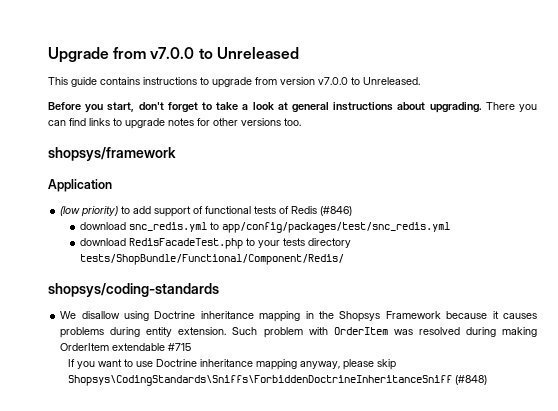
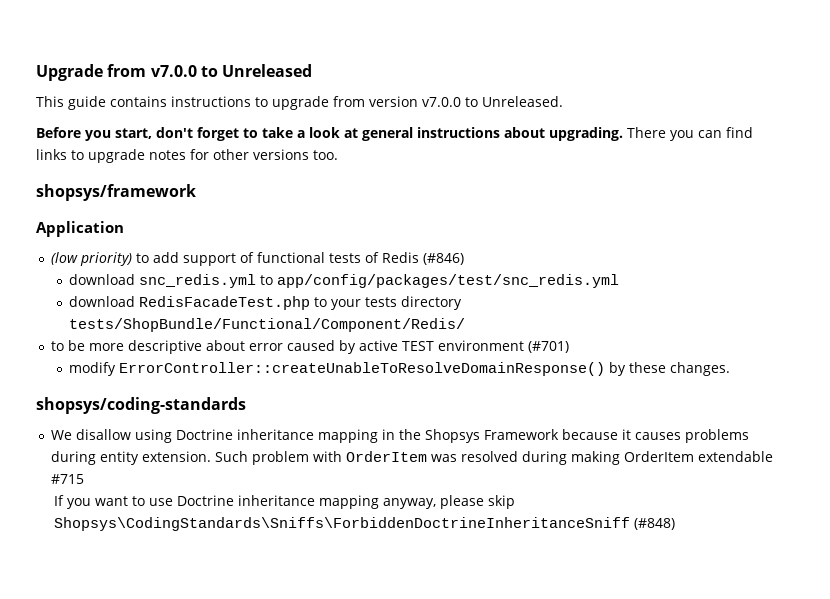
+ to be more descriptive about error caused by active TEST environment (#701)
+ modify ErrorController::createUnableToResolveDomainResponse() by these changes.

